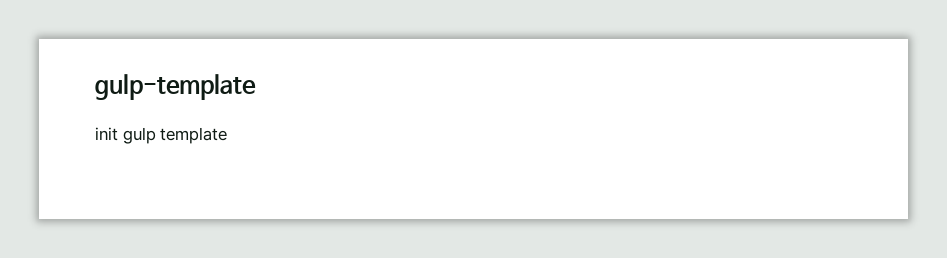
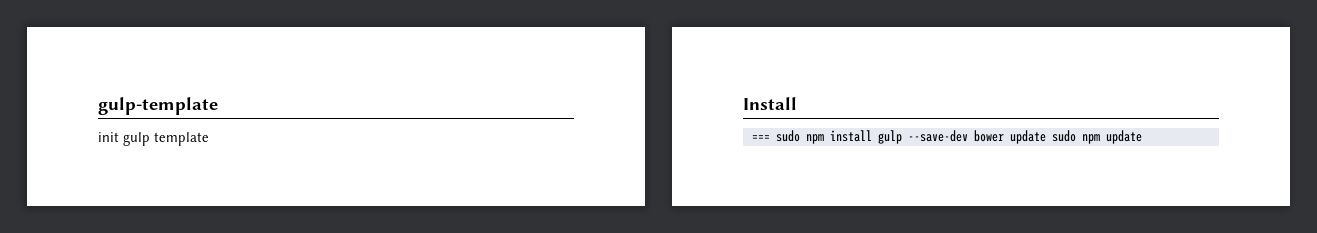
+ Install
+ === sudo npm install gulp --save-dev bower update sudo npm update

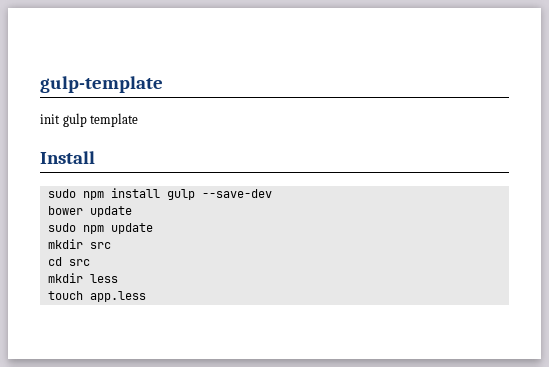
- === sudo npm install gulp --save-dev bower update sudo npm update
+ sudo npm install gulp --save-dev
+ bower update
+ sudo npm update
+ mkdir src
+ cd src
+ mkdir less
+ touch app.less

